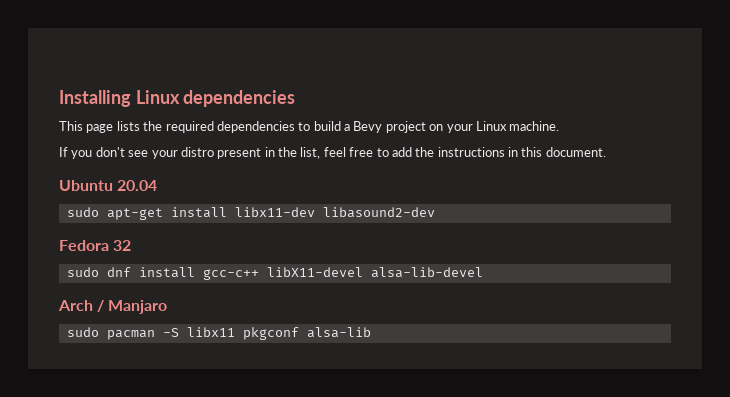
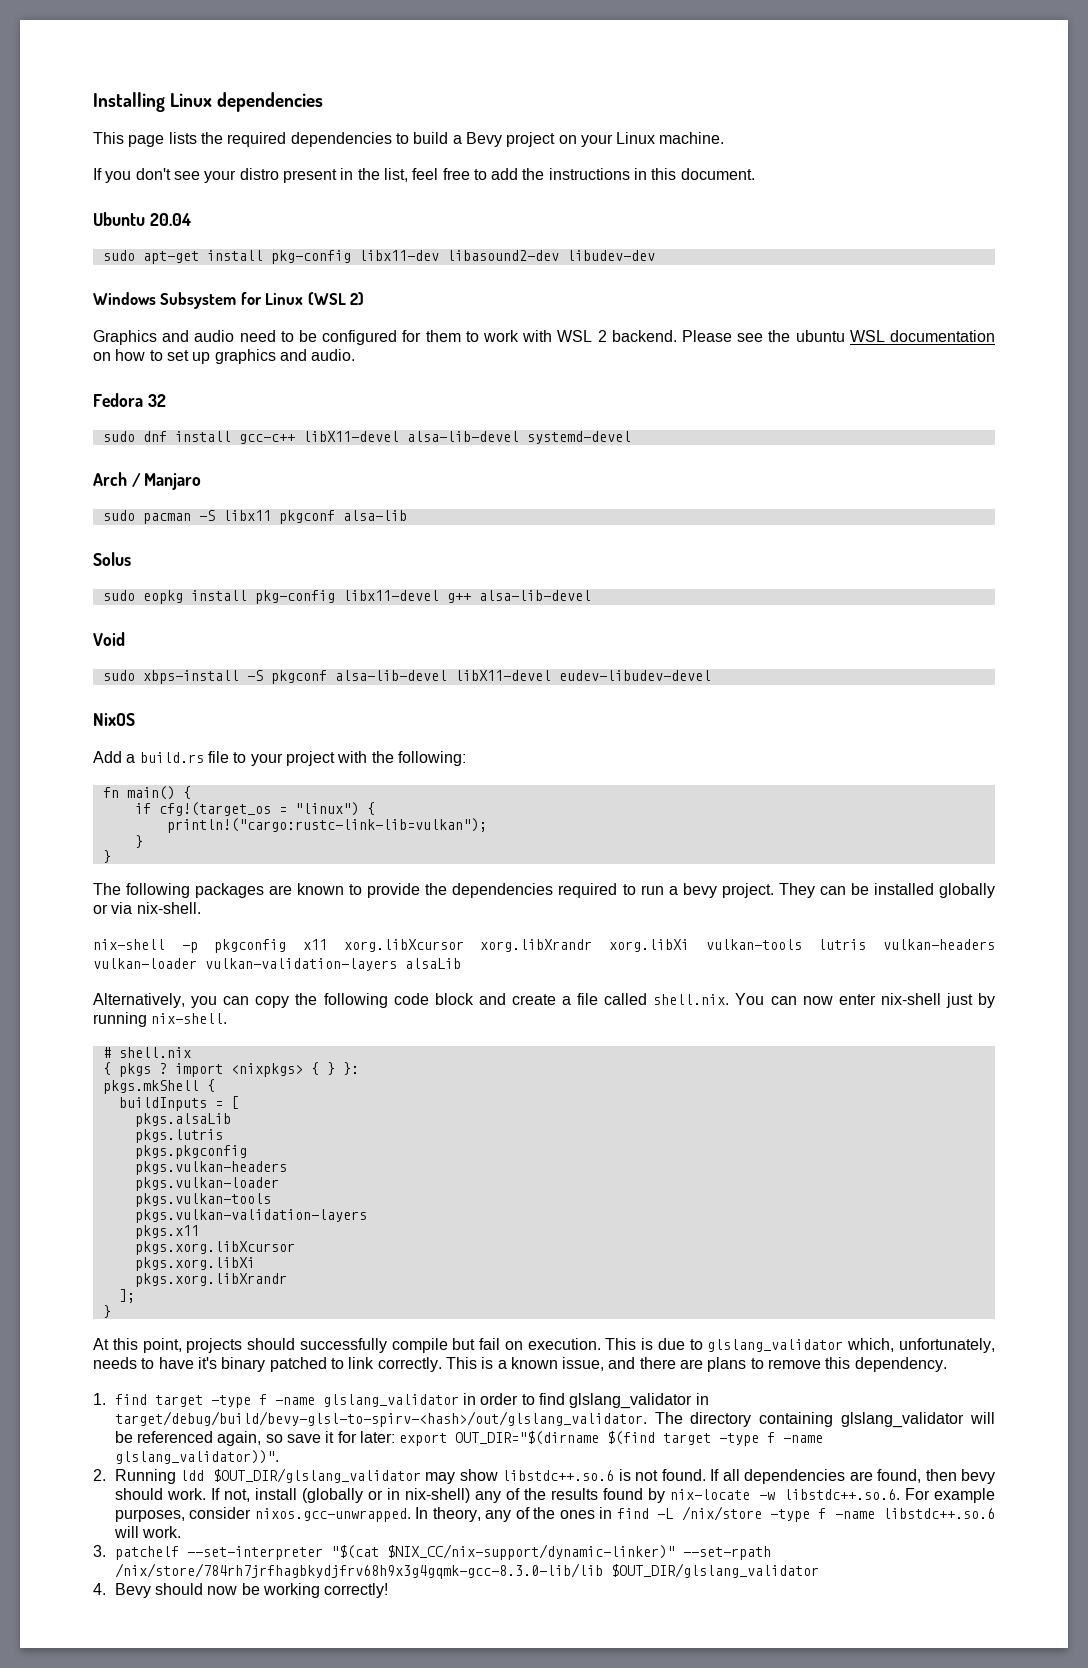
- sudo apt-get install libx11-dev libasound2-dev
+ sudo apt-get install pkg-config libx11-dev libasound2-dev libudev-dev
+ Windows Subsystem for Linux (WSL 2)
+ Graphics and audio need to be configured for them to work with WSL 2 backend. Please see the ubuntu WSL documentation on how to set up graphics and audio.
- sudo dnf install gcc-c++ libX11-devel alsa-lib-devel
+ sudo dnf install gcc-c++ libX11-devel alsa-lib-devel systemd-devel
+ Solus
+ sudo eopkg install pkg-config libx11-devel g++ alsa-lib-devel
+ Void
+ sudo xbps-install -S pkgconf alsa-lib-devel libX11-devel eudev-libudev-devel
+ NixOS
+ Add a build.rs file to your project with the following:
+ fn main() {
+ if cfg!(target_os = "linux") {
+ println!("cargo:rustc-link-lib=vulkan");
+ }
+ }
+ The following packages are known to provide the dependencies required to run a bevy project. They can be installed globally or via nix-shell.
+ nix-shell -p pkgconfig x11 xorg.libXcursor xorg.libXrandr xorg.libXi vulkan-tools lutris vulkan-headers vulkan-loader vulkan-validation-layers alsaLib
+ Alternatively, you can copy the following code block and create a file called shell.nix. You can now enter nix-shell just by running nix-shell.
+ # shell.nix
+ { pkgs ? import <nixpkgs> { } }:
+ pkgs.mkShell {
+ buildInputs = [
+ pkgs.alsaLib
+ pkgs.lutris
+ pkgs.pkgconfig
+ pkgs.vulkan-headers
+ pkgs.vulkan-loader
+ pkgs.vulkan-tools
+ pkgs.vulkan-validation-layers
+ pkgs.x11
+ pkgs.xorg.libXcursor
+ pkgs.xorg.libXi
+ pkgs.xorg.libXrandr
+ ];
+ }
+ At this point, projects should successfully compile but fail on execution. This is due to glslang_validator which, unfortunately, needs to have it's binary patched to link correctly. This is a known issue, and there are plans to remove this dependency.
+ 1. find target -type f -name glslang_validator in order to find glslang_validator in target/debug/build/bevy-glsl-to-spirv-<hash>/out/glslang_validator. The directory containing glslang_validator will be referenced again, so save it for later: export OUT_DIR="$(dirname $(find target -type f -name glslang_validator))".
+ 2. Running ldd $OUT_DIR/glslang_validator may show libstdc++.so.6 is not found. If all dependencies are found, then bevy should work. If not, install (globally or in nix-shell) any of the results found by nix-locate -w libstdc++.so.6. For example purposes, consider nixos.gcc-unwrapped. In theory, any of the ones in find -L /nix/store -type f -name libstdc++.so.6 will work.
+ 3. patchelf --set-interpreter "$(cat $NIX_CC/nix-support/dynamic-linker)" --set-rpath /nix/store/784rh7jrfhagbkydjfrv68h9x3g4gqmk-gcc-8.3.0-lib/lib $OUT_DIR/glslang_validator
+ 4. Bevy should now be working correctly!

